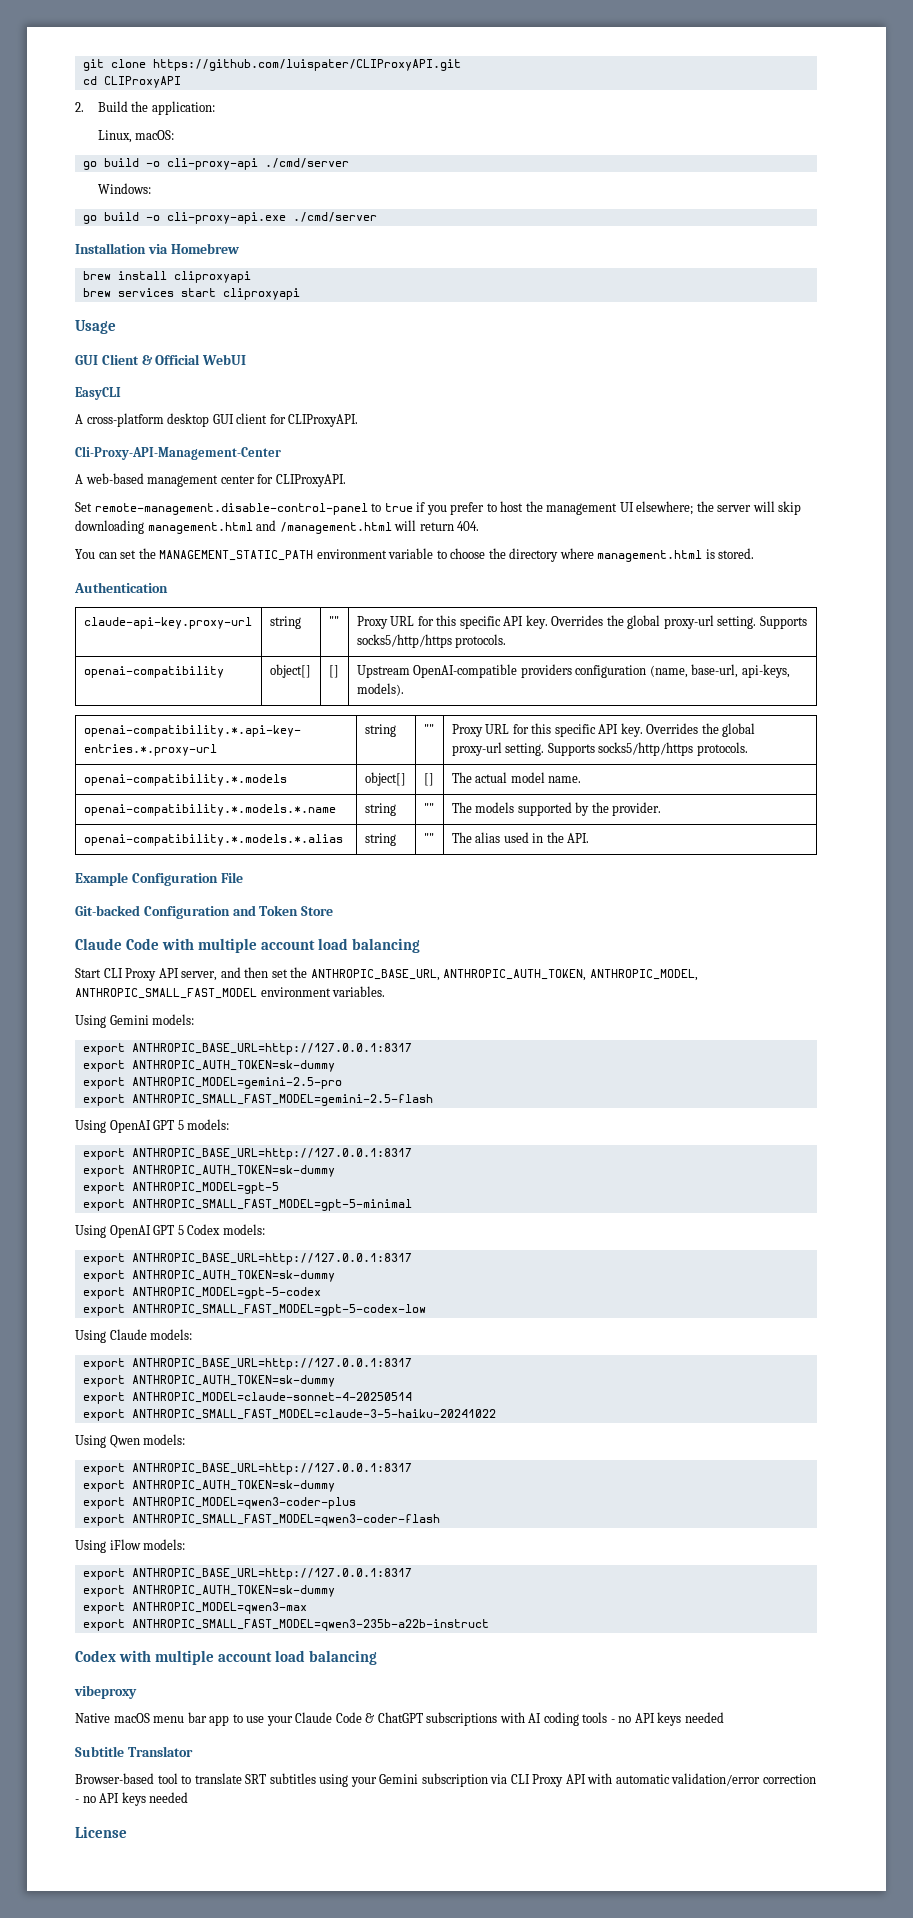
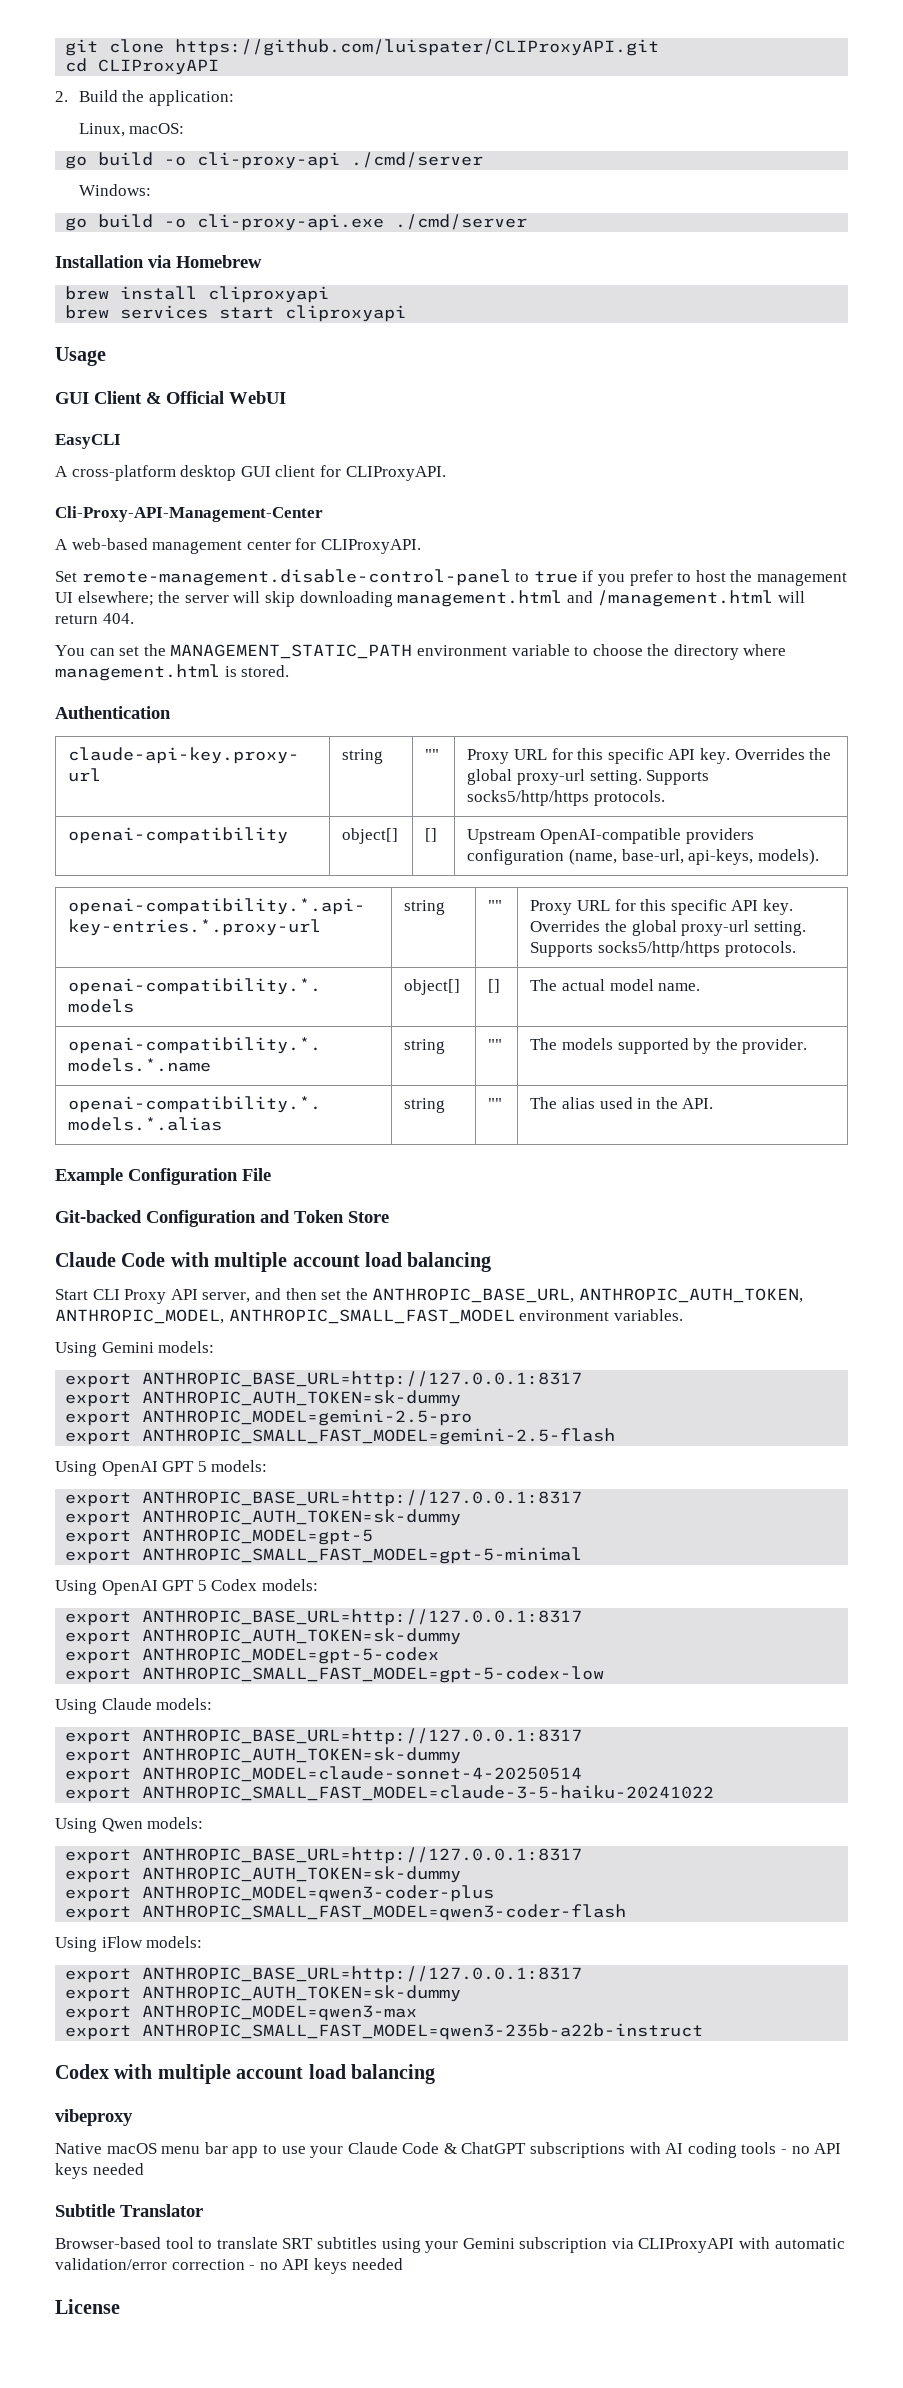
- Browser-based tool to translate SRT subtitles using your Gemini subscription via CLI Proxy API with automatic validation/error correction - no API keys needed
+ Browser-based tool to translate SRT subtitles using your Gemini subscription via CLIProxyAPI with automatic validation/error correction - no API keys needed

